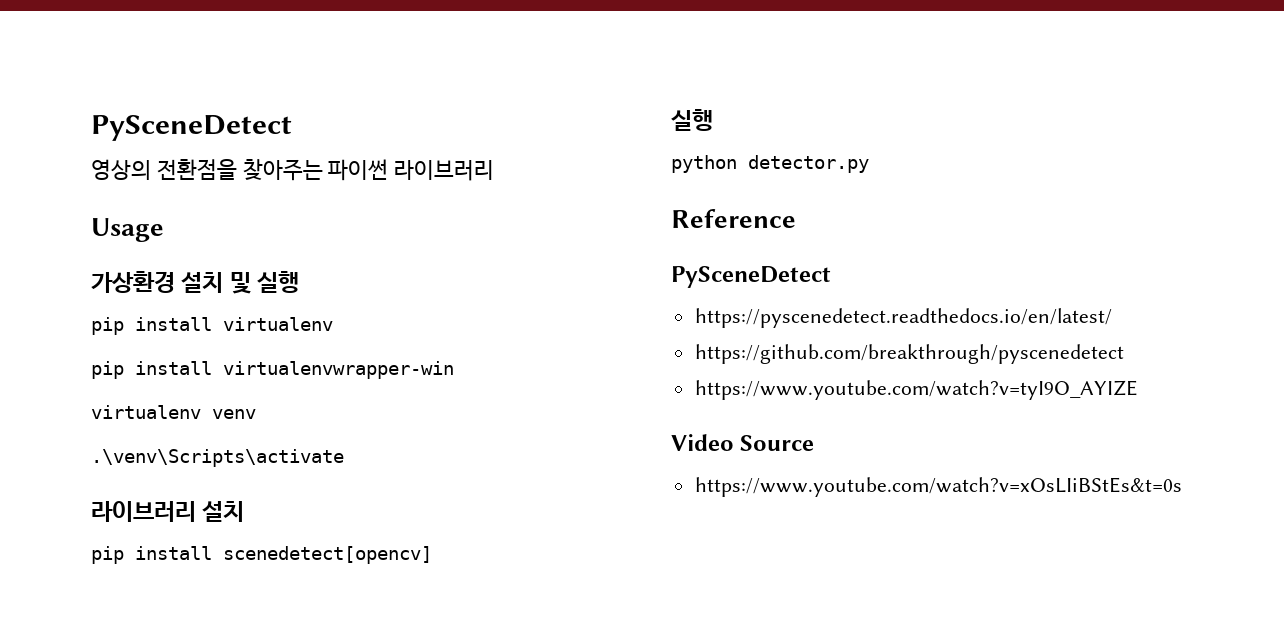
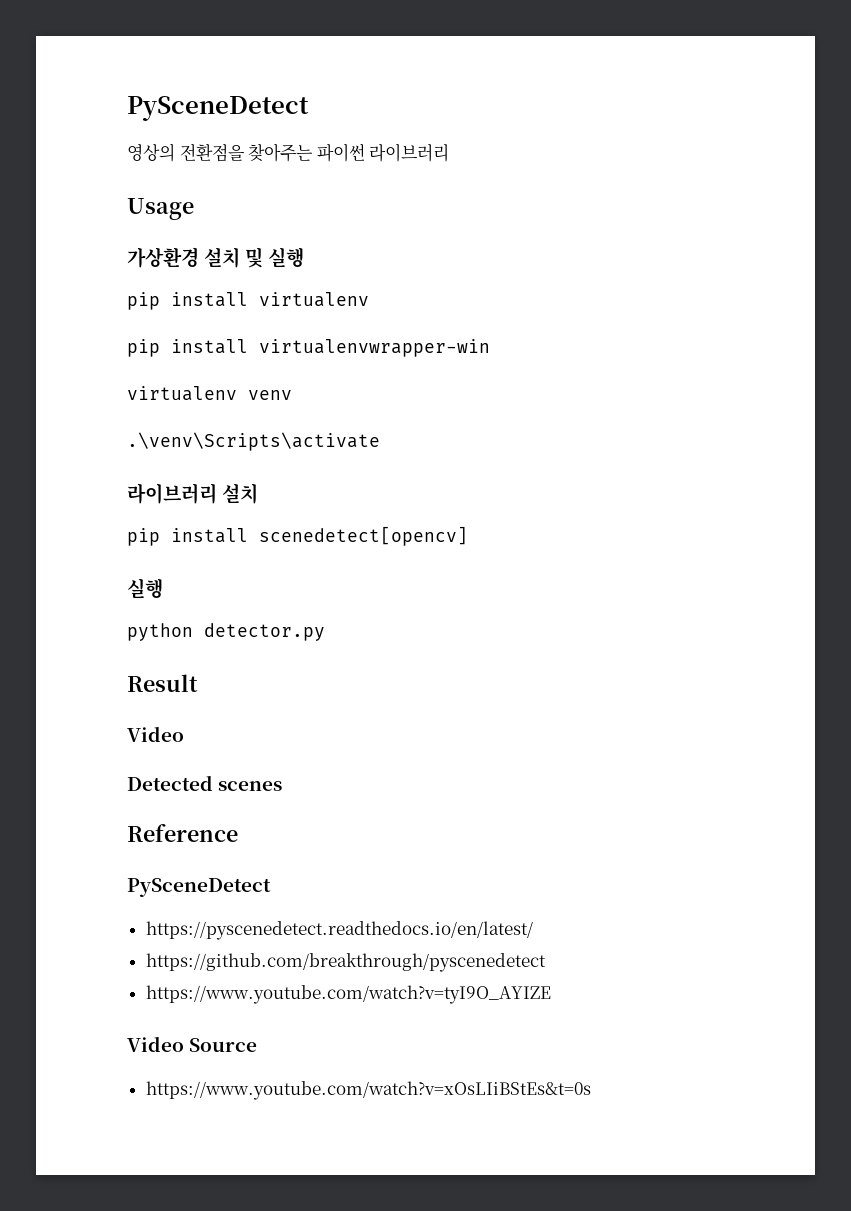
+ Result
+ Video
+ Detected scenes

